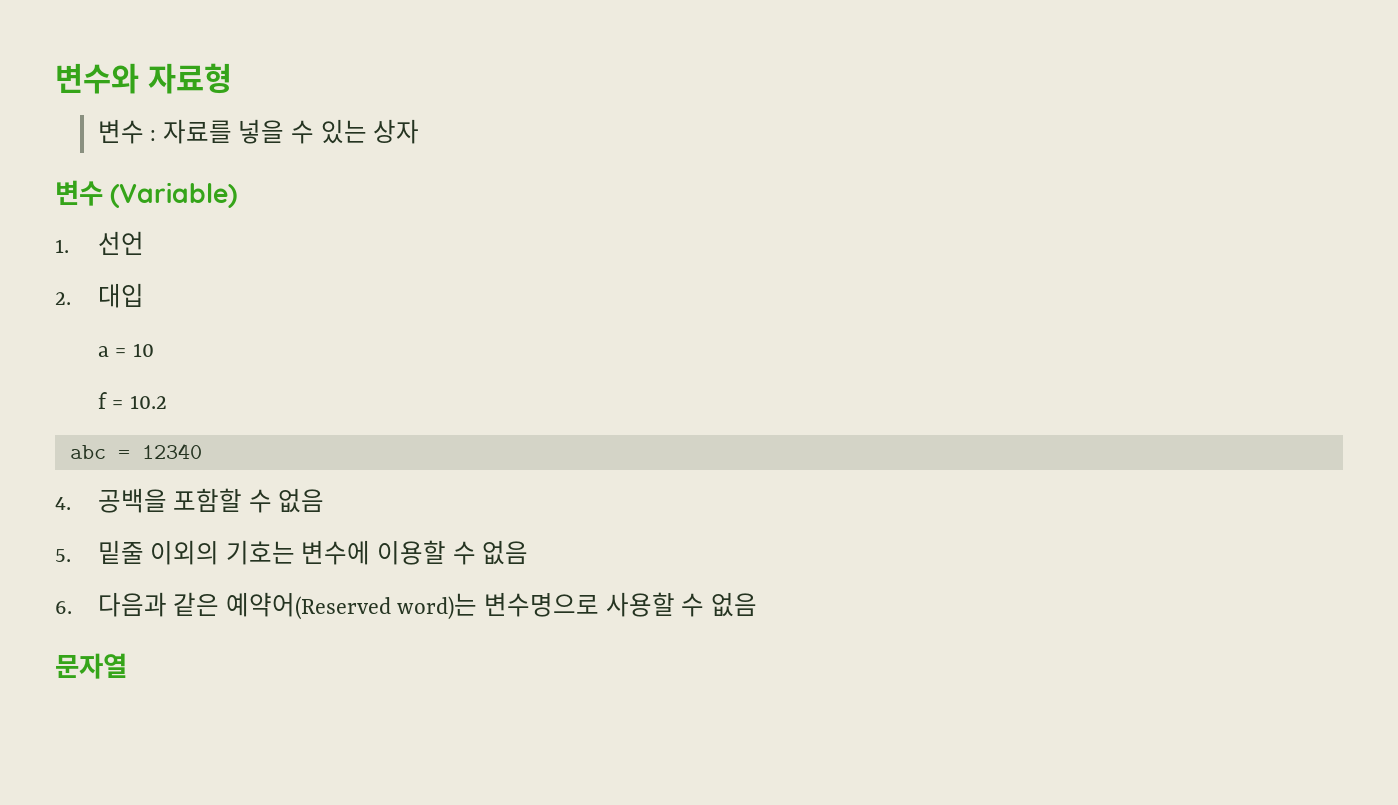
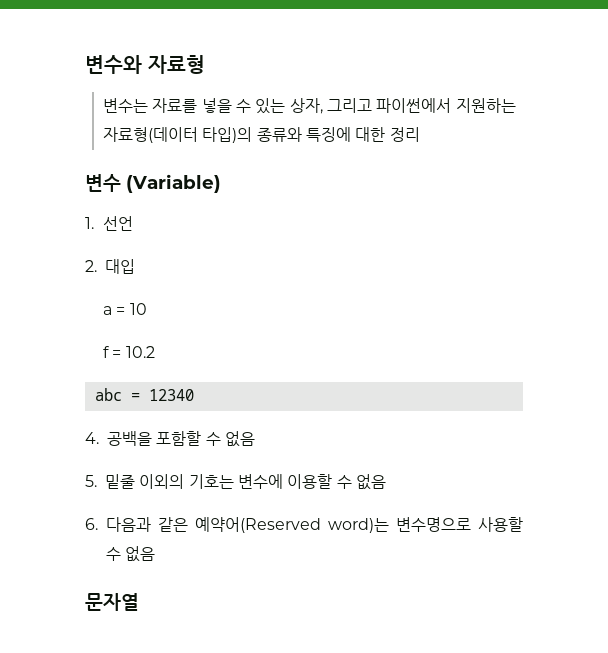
- 변수 : 자료를 넣을 수 있는 상자
+ 변수는 자료를 넣을 수 있는 상자, 그리고 파이썬에서 지원하는 자료형(데이터 타입)의 종류와 특징에 대한 정리

